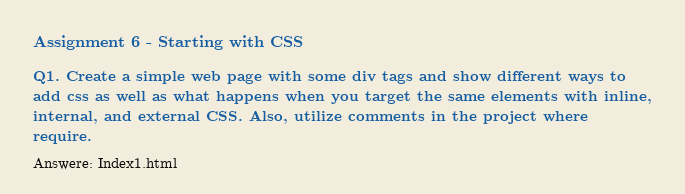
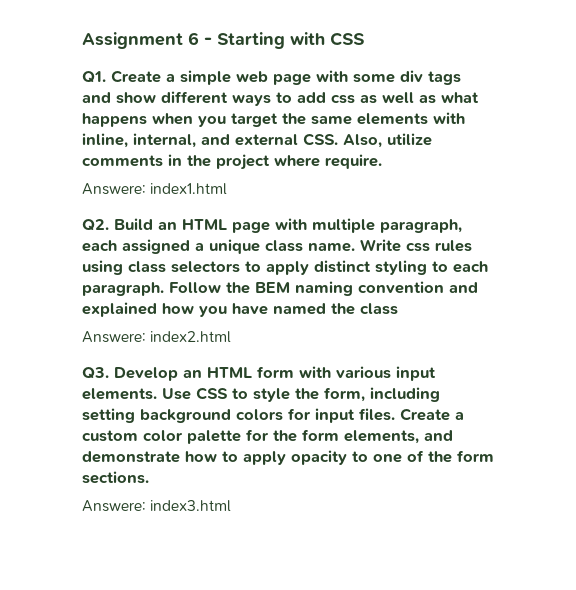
- Answere: Index1.html
+ Answere: index1.html
+ Q2. Build an HTML page with multiple paragraph, each assigned a unique class name. Write css rules using class selectors to apply distinct styling to each paragraph. Follow the BEM naming convention and explained how you have named the class
+ Answere: index2.html
+ Q3. Develop an HTML form with various input elements. Use CSS to style the form, including setting background colors for input files. Create a custom color palette for the form elements, and demonstrate how to apply opacity to one of the form sections.
+ Answere: index3.html

